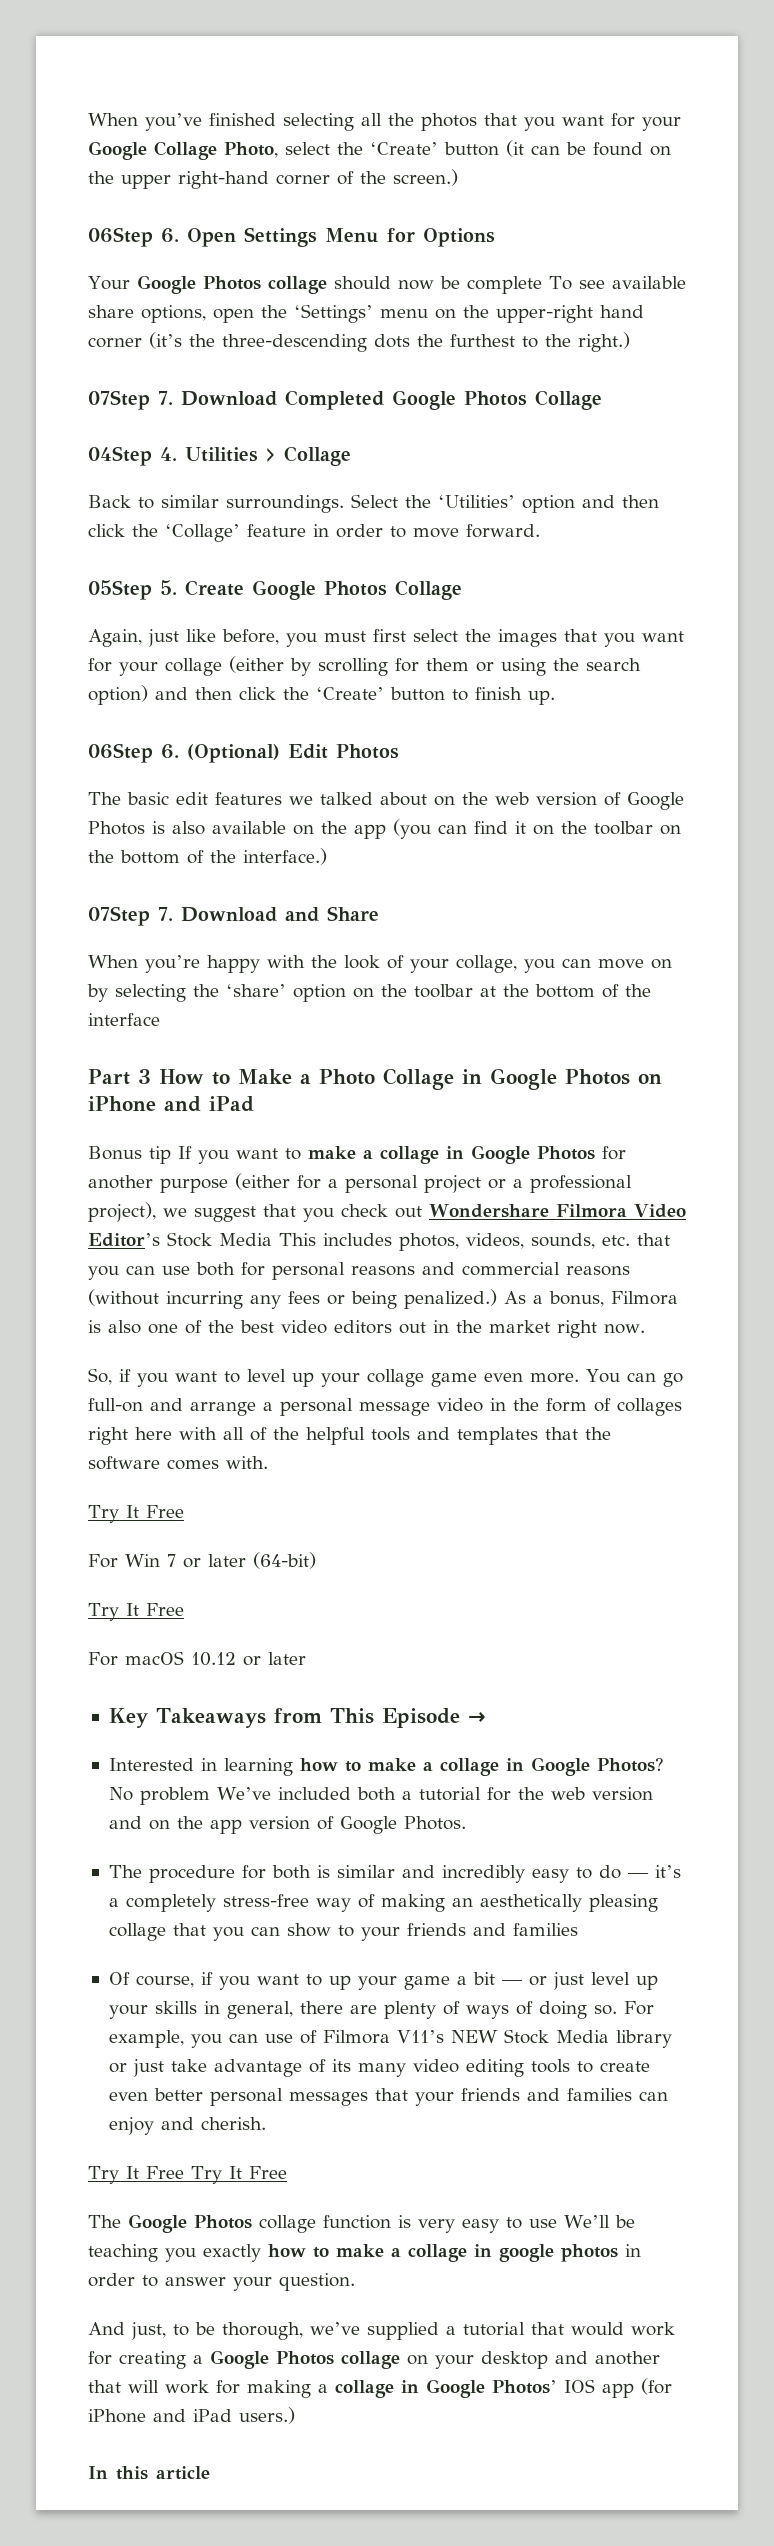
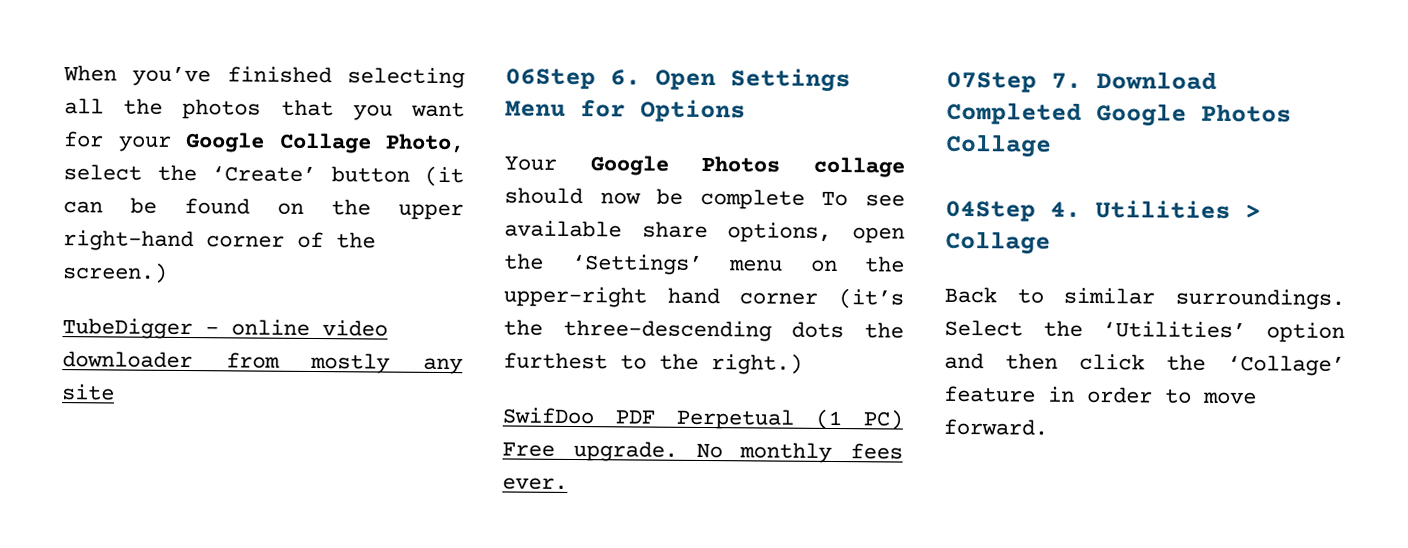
+ TubeDigger - online video downloader from mostly any site
+ SwifDoo PDF Perpetual (1 PC) Free upgrade. No monthly fees ever.
- 05Step 5. Create Google Photos Collage
- Again, just like before, you must first select the images that you want for your collage (either by scrolling for them or using the search option) and then click the ‘Create’ button to finish up.
- 06Step 6. (Optional) Edit Photos
- The basic edit features we talked about on the web version of Google Photos is also available on the app (you can find it on the toolbar on the bottom of the interface.)
- 07Step 7. Download and Share
- When you’re happy with the look of your collage, you can move on by selecting the ‘share’ option on the toolbar at the bottom of the interface
- Part 3 How to Make a Photo Collage in Google Photos on iPhone and iPad
- Bonus tip If you want to make a collage in Google Photos for another purpose (either for a personal project or a professional project), we suggest that you check out Wondershare Filmora Video Editor’s Stock Media This includes photos, videos, sounds, etc. that you can use both for personal reasons and commercial reasons (without incurring any fees or being penalized.) As a bonus, Filmora is also one of the best video editors out in the market right now.
- So, if you want to level up your collage game even more. You can go full-on and arrange a personal message video in the form of collages right here with all of the helpful tools and templates that the software comes with.
- Try It Free
- For Win 7 or later (64-bit)
- Try It Free
- For macOS 10.12 or later
- Key Takeaways from This Episode →
- Interested in learning how to make a collage in Google Photos? No problem We’ve included both a tutorial for the web version and on the app version of Google Photos.
- The procedure for both is similar and incredibly easy to do — it’s a completely stress-free way of making an aesthetically pleasing collage that you can show to your friends and families
- Of course, if you want to up your game a bit — or just level up your skills in general, there are plenty of ways of doing so. For example, you can use of Filmora V11’s NEW Stock Media library or just take advantage of its many video editing tools to create even better personal messages that your friends and families can enjoy and cherish.
- Try It Free Try It Free
- The Google Photos collage function is very easy to use We’ll be teaching you exactly how to make a collage in google photos in order to answer your question.
- And just, to be thorough, we’ve supplied a tutorial that would work for creating a Google Photos collage on your desktop and another that will work for making a collage in Google Photos’ IOS app (for iPhone and iPad users.)
- In this article

